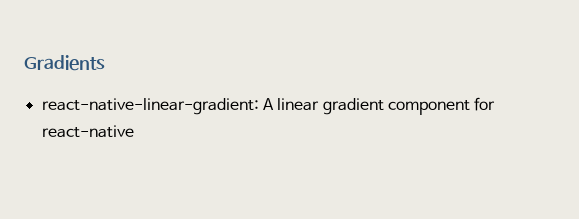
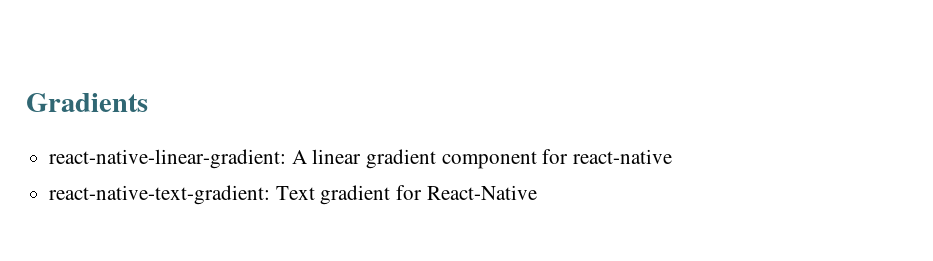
+ react-native-text-gradient: Text gradient for React-Native

